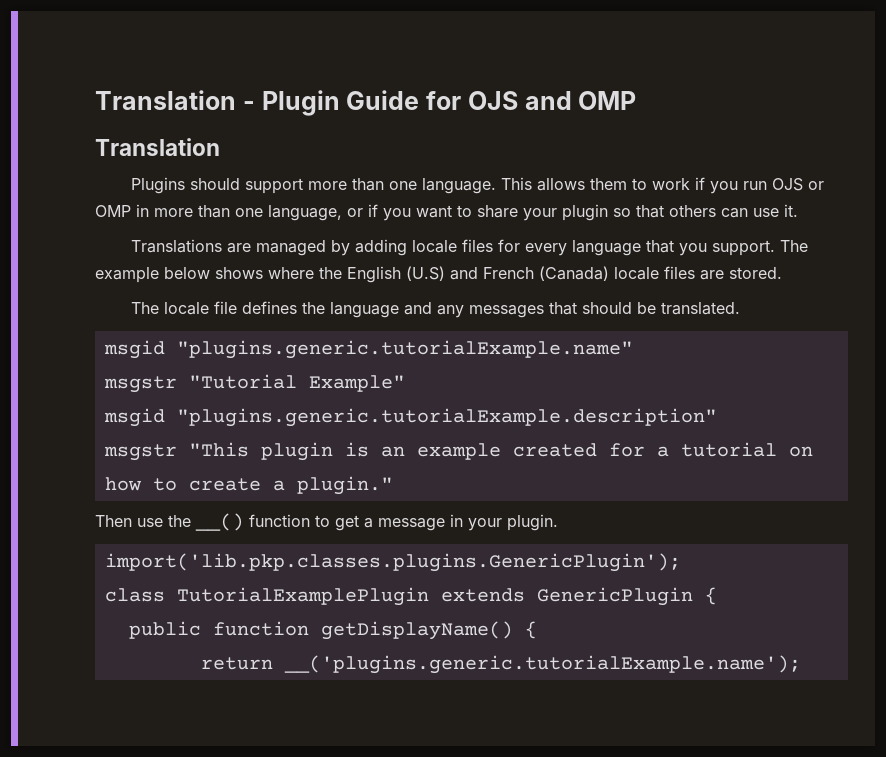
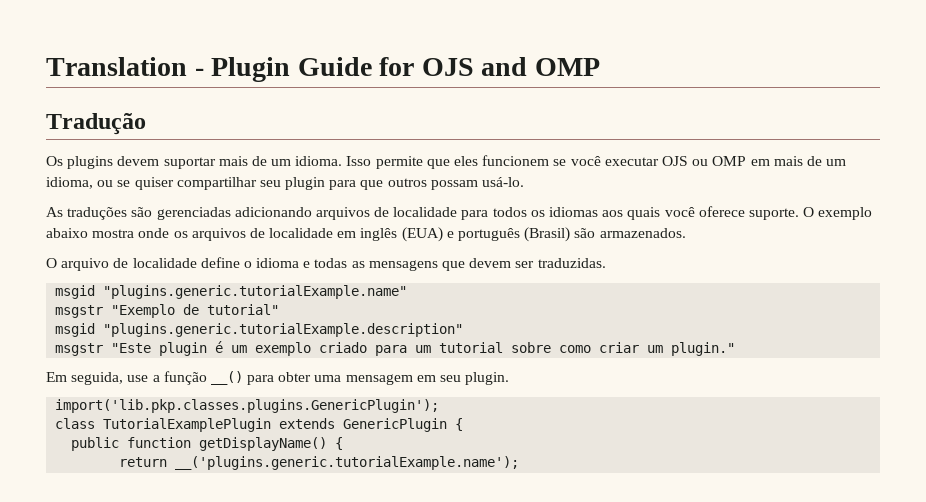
  Translation - Plugin Guide for OJS and OMP
- Translation
- Plugins should support more than one language. This allows them to work if you run OJS or OMP in more than one language, or if you want to share your plugin so that others can use it.
- Translations are managed by adding locale files for every language that you support. The example below shows where the English (U.S) and French (Canada) locale files are stored.
- The locale file defines the language and any messages that should be translated.
+ Tradução
+ Os plugins devem suportar mais de um idioma. Isso permite que eles funcionem se você executar OJS ou OMP em mais de um idioma, ou se quiser compartilhar seu plugin para que outros possam usá-lo.
+ As traduções são gerenciadas adicionando arquivos de localidade para todos os idiomas aos quais você oferece suporte. O exemplo abaixo mostra onde os arquivos de localidade em inglês (EUA) e português (Brasil) são armazenados.
+ O arquivo de localidade define o idioma e todas as mensagens que devem ser traduzidas.
- msgstr "Tutorial Example"
+ msgstr "Exemplo de tutorial"
- msgstr "This plugin is an example created for a tutorial on how to create a plugin."
- Then use the __() function to get a message in your plugin.
+ msgstr "Este plugin é um exemplo criado para um tutorial sobre como criar um plugin."
+ Em seguida, use a função __() para obter uma mensagem em seu plugin.

